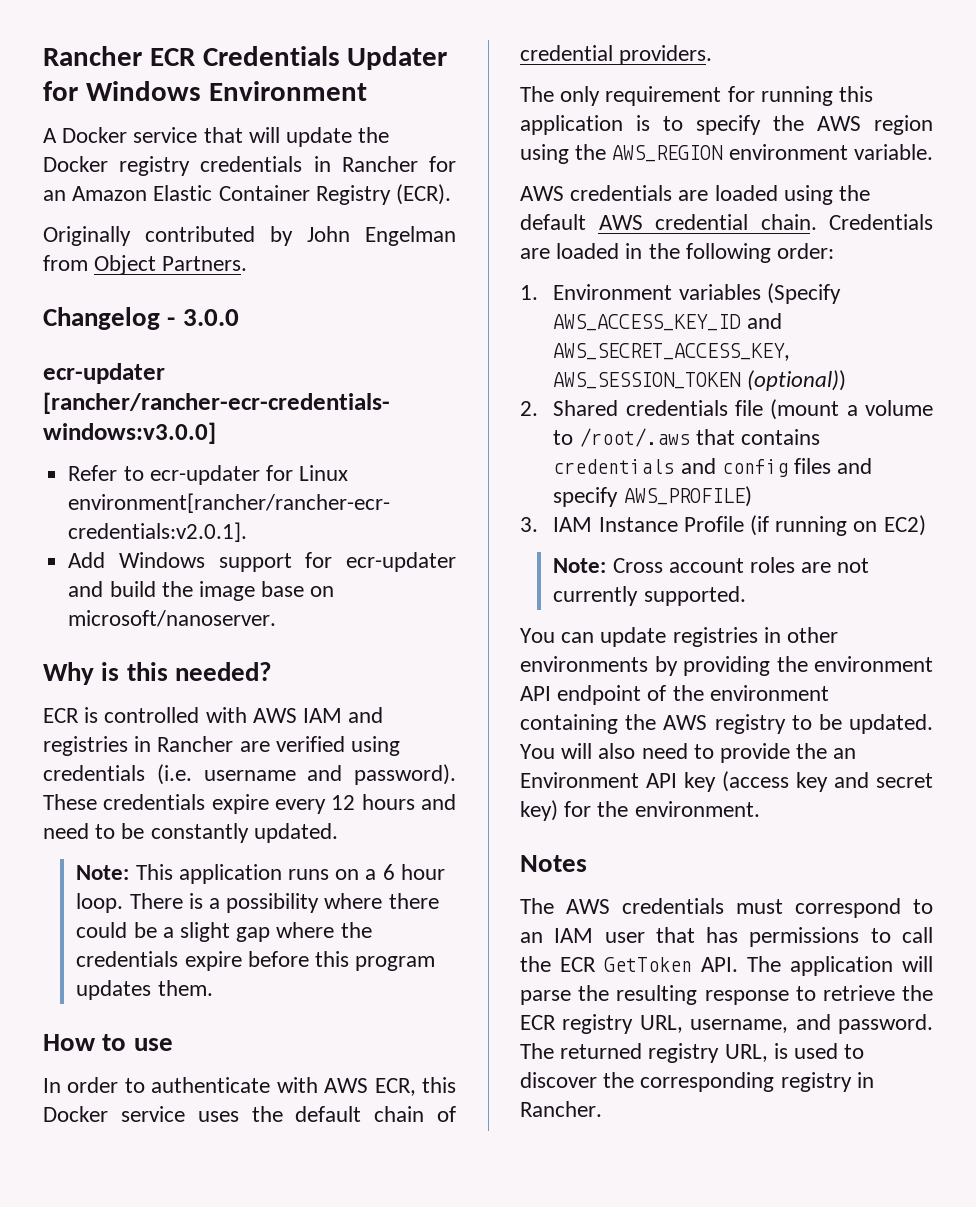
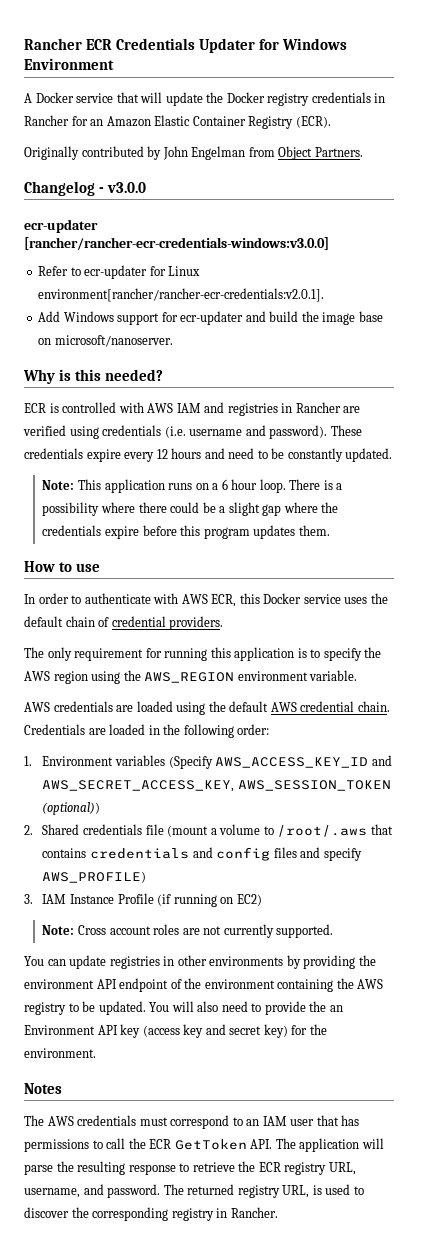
- Changelog - 3.0.0
+ Changelog - v3.0.0

